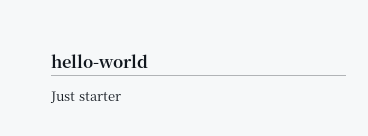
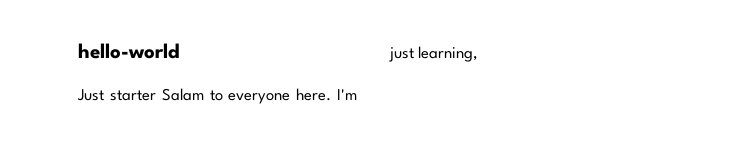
- Just starter
+ Just starter Salam to everyone here. I'm just learning,

